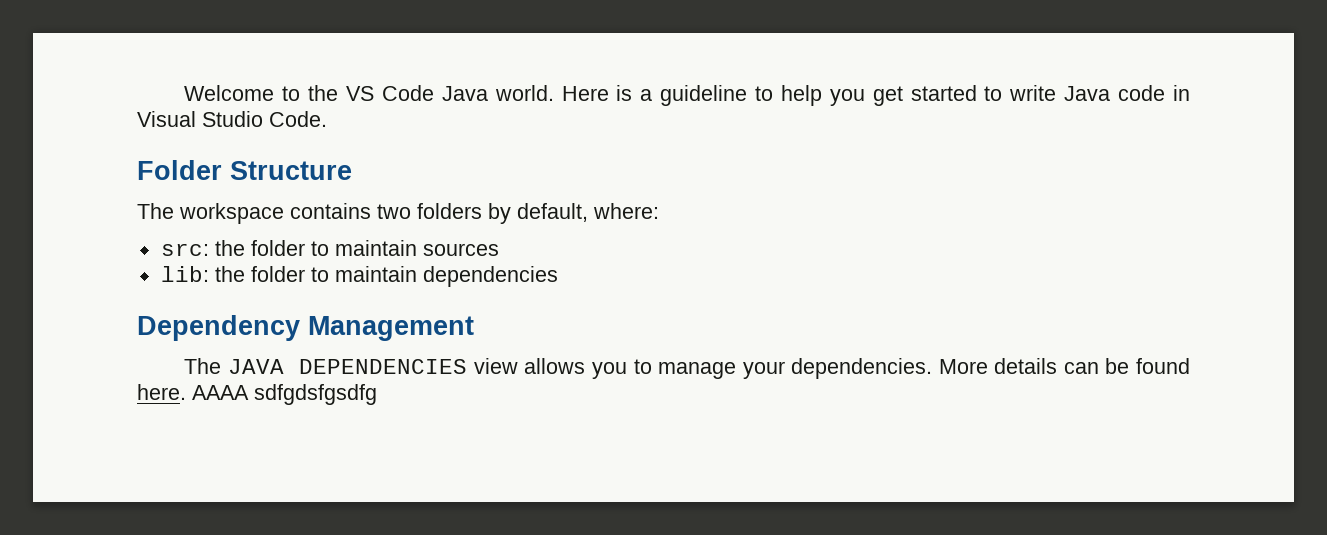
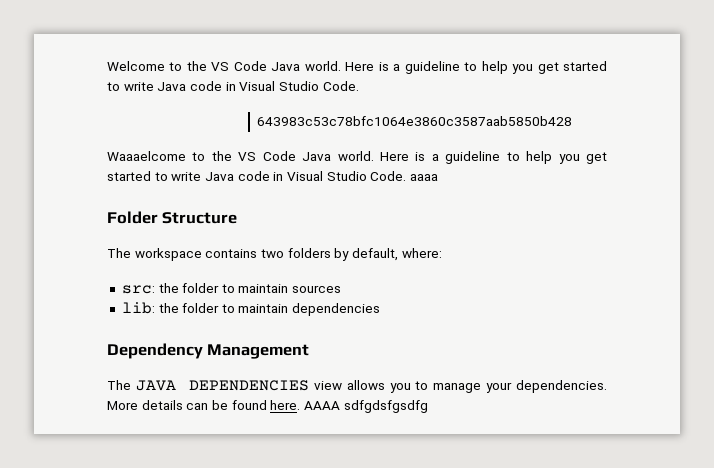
+ 643983c53c78bfc1064e3860c3587aab5850b428
+ Waaaelcome to the VS Code Java world. Here is a guideline to help you get started to write Java code in Visual Studio Code. aaaa

